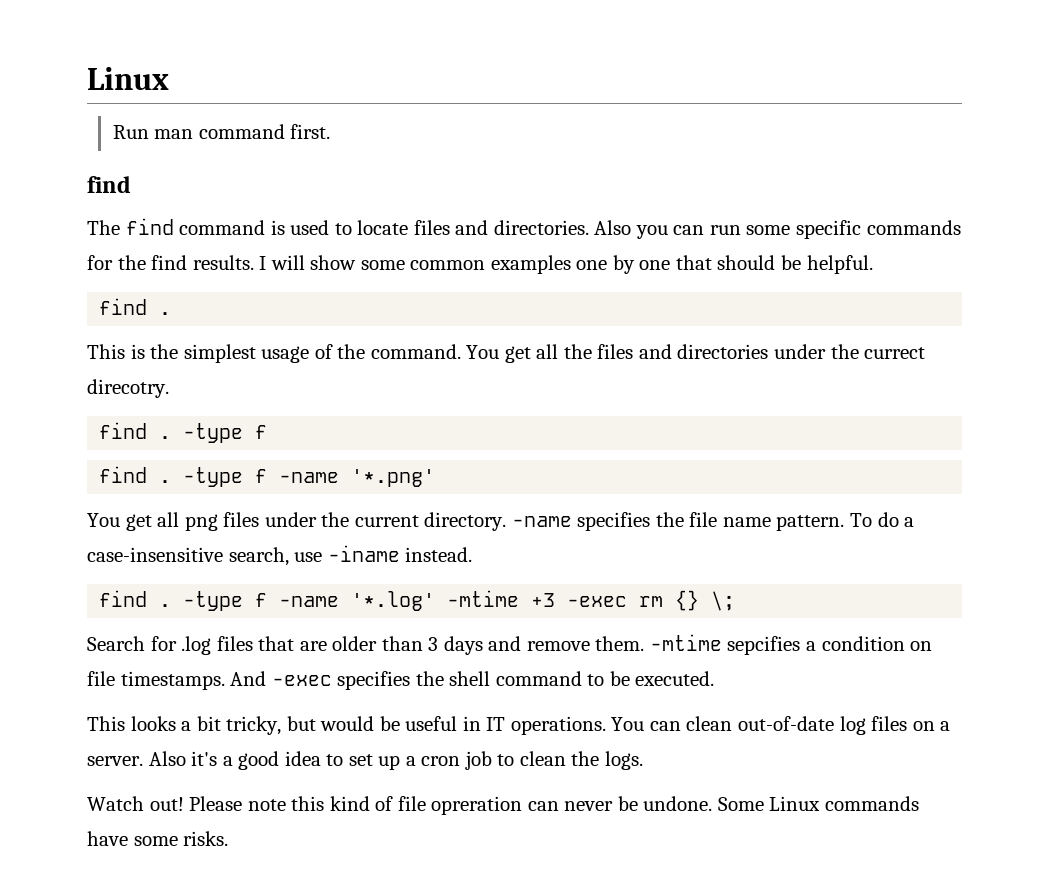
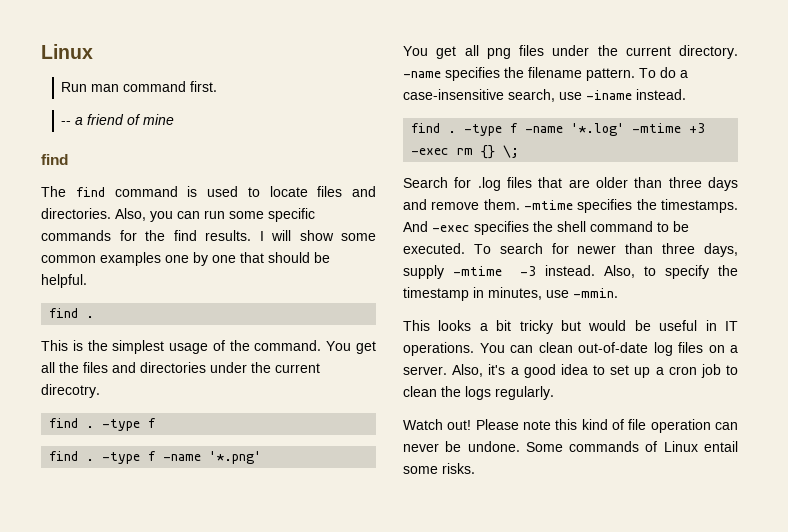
+ -- a friend of mine
- Also you can run some specific commands for the find results.
+ Also, you can run some specific commands for the find results.
- You get all the files and directories under the currect direcotry.
+ You get all the files and directories under the current direcotry.
- -name specifies the file name pattern.
+ -name specifies the filename pattern.
- Search for .log files that are older than 3 days and remove them.
+ Search for .log files that are older than three days and remove them.
- -mtime sepcifies a condition on file timestamps.
+ -mtime specifies the timestamps.
+ To search for newer than three days, supply -mtime -3 instead. Also, to specify the timestamp in minutes, use -mmin.
- This looks a bit tricky, but would be useful in IT operations.
+ This looks a bit tricky but would be useful in IT operations.
- Also it's a good idea to set up a cron job to clean the logs.
+ Also, it's a good idea to set up a cron job to clean the logs regularly.
- Please note this kind of file opreration can never be undone.
+ Please note this kind of file operation can never be undone.
- Some Linux commands have some risks.
+ Some commands of Linux entail some risks.

